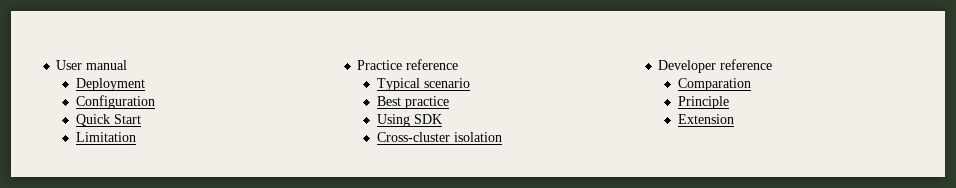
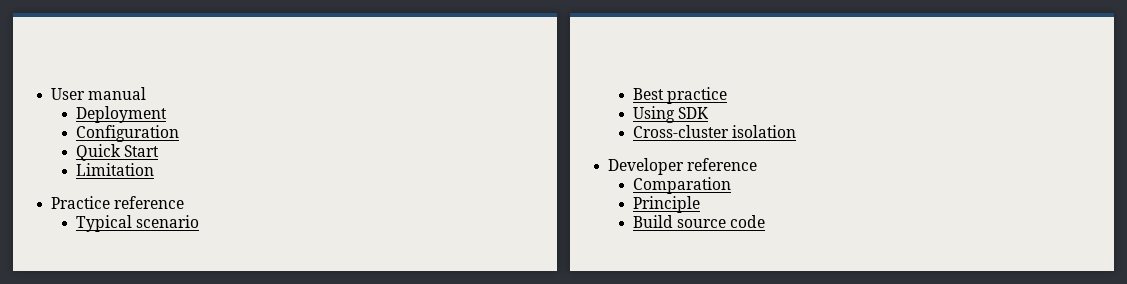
- Extension
+ Build source code

